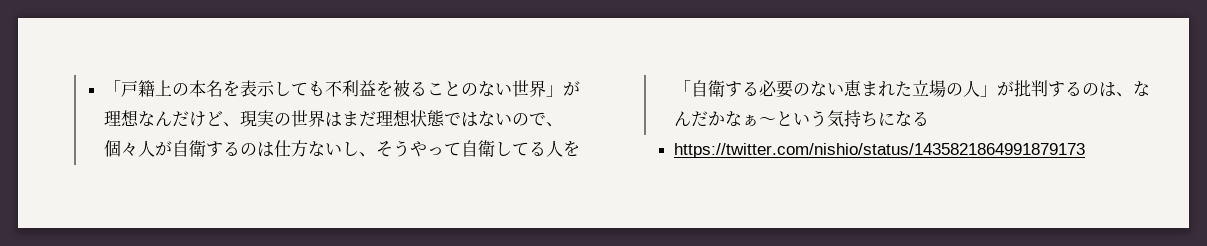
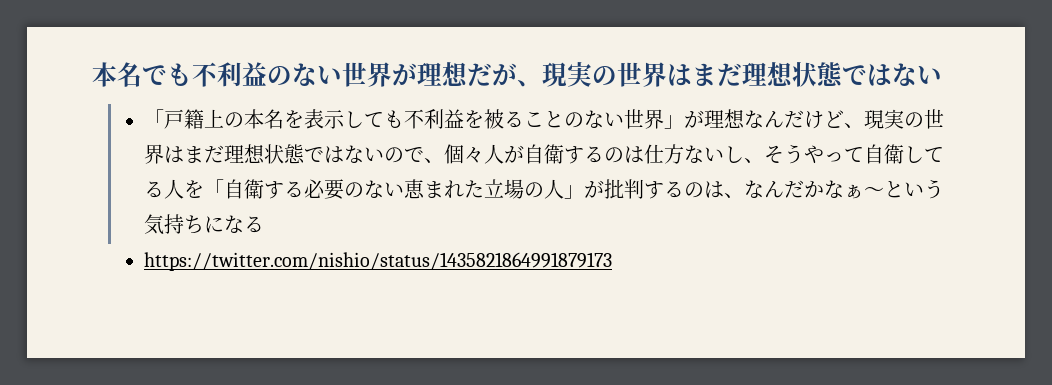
+ 本名でも不利益のない世界が理想だが、現実の世界はまだ理想状態ではない

